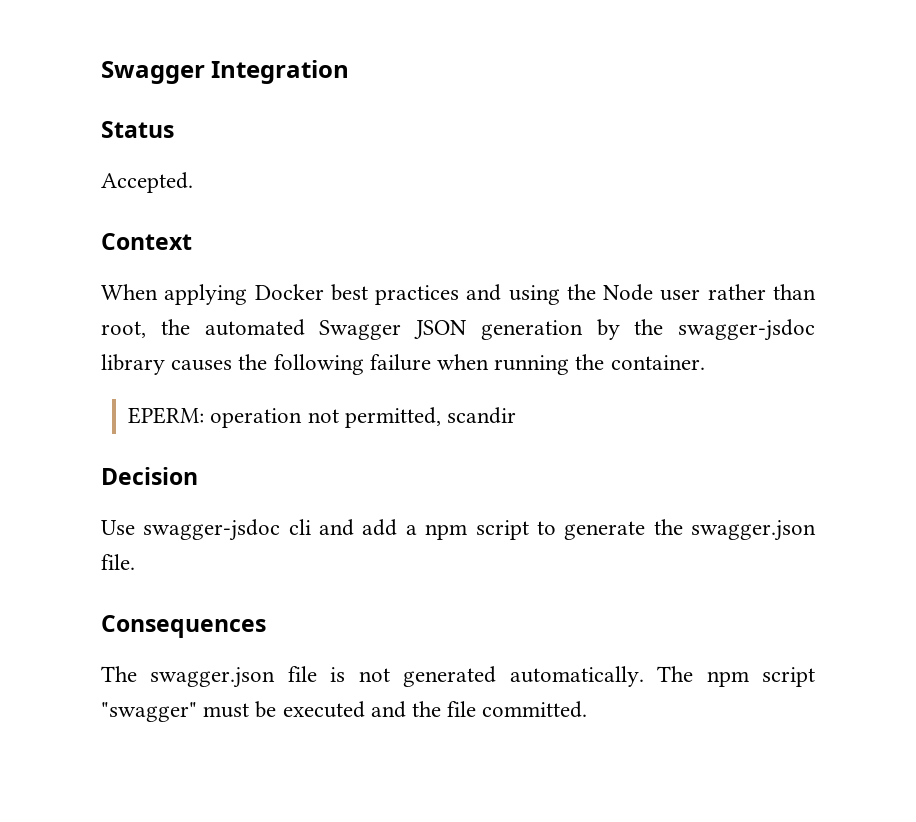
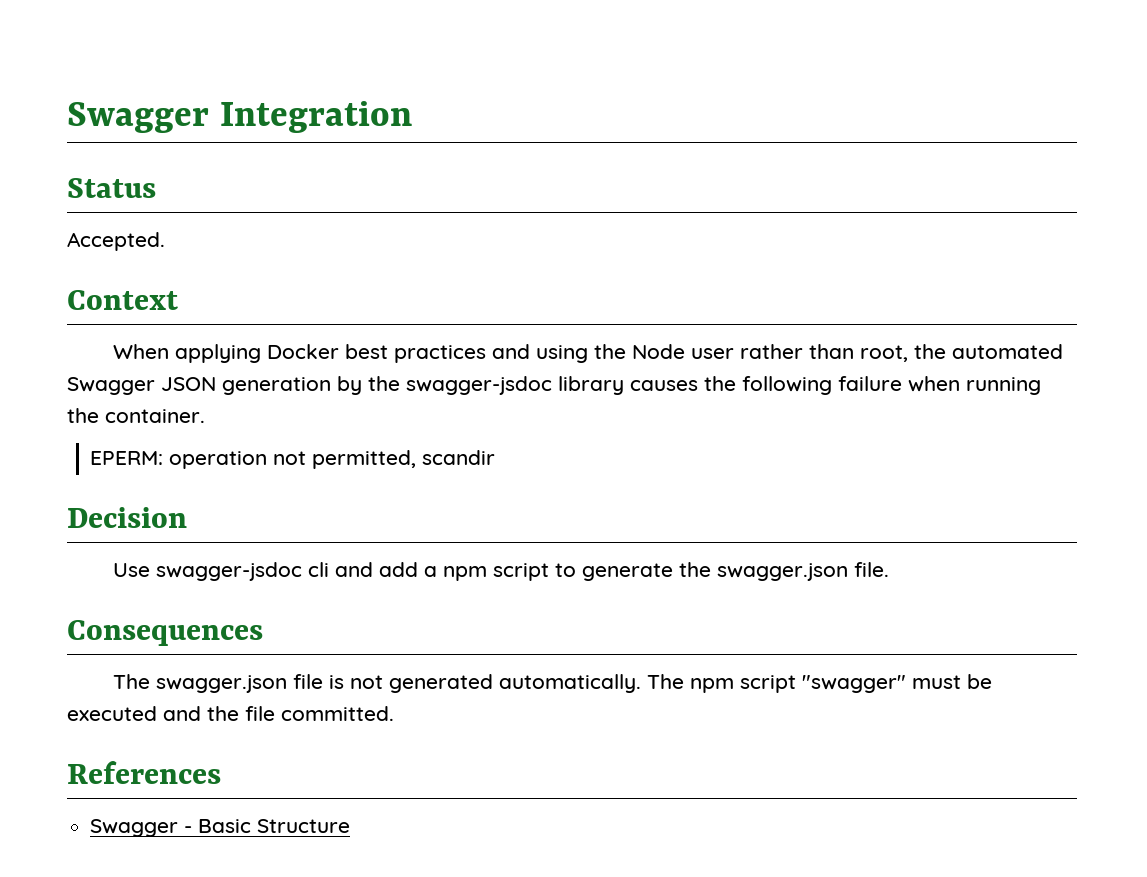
+ References
+ Swagger - Basic Structure

